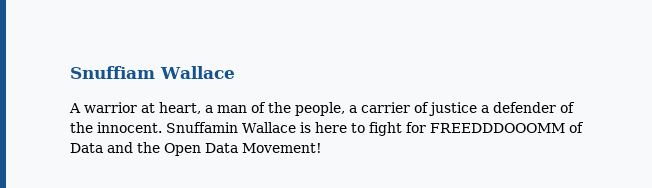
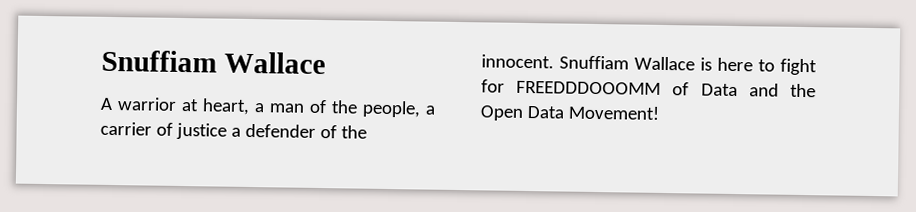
- Snuffamin Wallace is here to fight for FREEDDDOOOMM of Data and the Open Data Movement!
+ Snuffiam Wallace is here to fight for FREEDDDOOOMM of Data and the Open Data Movement!

